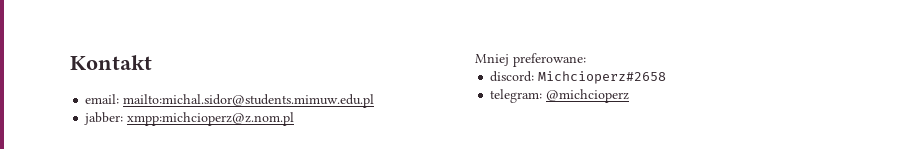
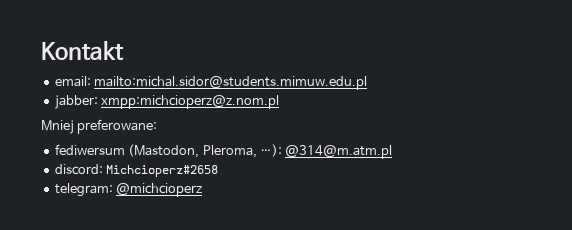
+ fediwersum (Mastodon, Pleroma, …): @314@m.atm.pl

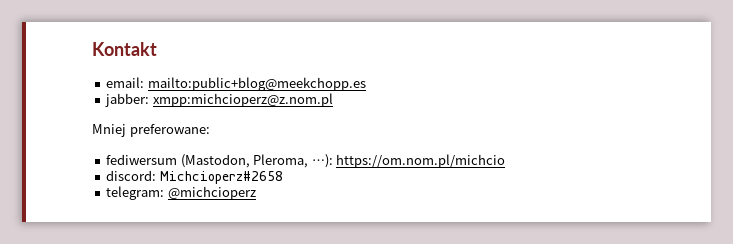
- email: mailto:michal.sidor@students.mimuw.edu.pl
+ email: mailto:public+blog@meekchopp.es
- fediwersum (Mastodon, Pleroma, …): @314@m.atm.pl
+ fediwersum (Mastodon, Pleroma, …): https://om.nom.pl/michcio

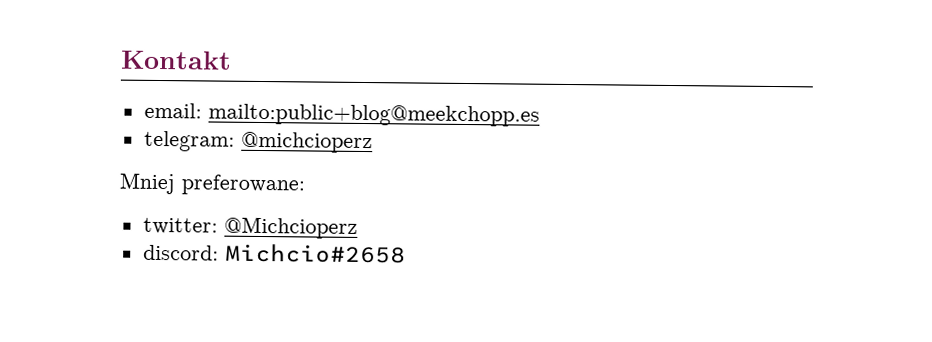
- jabber: xmpp:michcioperz@z.nom.pl
+ telegram: @michcioperz
- fediwersum (Mastodon, Pleroma, …): https://om.nom.pl/michcio
- discord: Michcioperz#2658
- telegram: @michcioperz
+ twitter: @Michcioperz
+ discord: Michcio#2658

